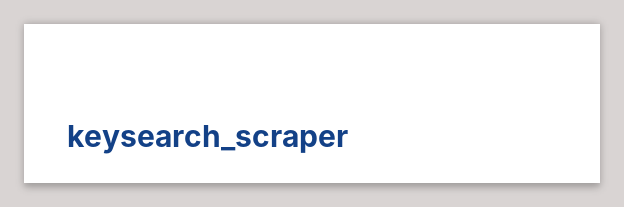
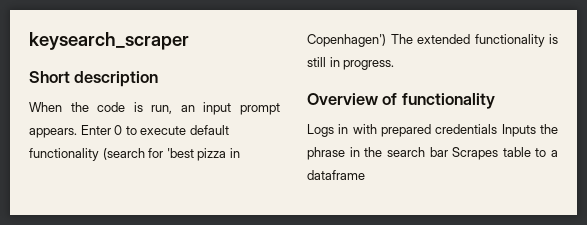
+ Short description
+ When the code is run, an input prompt appears. Enter 0 to execute default functionality (search for 'best pizza in Copenhagen') The extended functionality is still in progress.
+ Overview of functionality
+ Logs in with prepared credentials Inputs the phrase in the search bar Scrapes table to a dataframe

